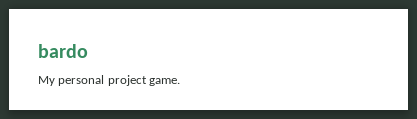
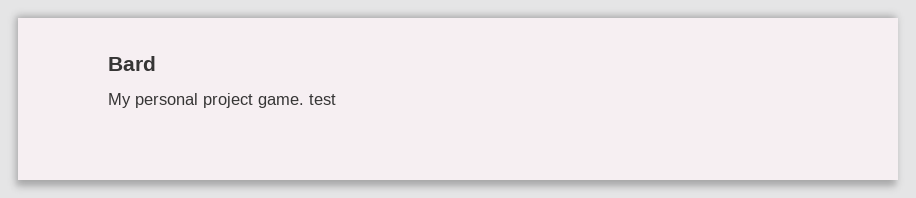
- bardo
+ Bard
- My personal project game.
+ My personal project game. test

